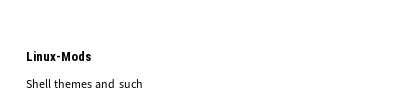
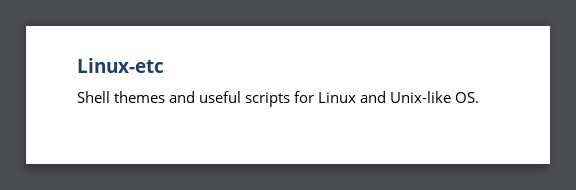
- Linux-Mods
+ Linux-etc
- Shell themes and such
+ Shell themes and useful scripts for Linux and Unix-like OS.

